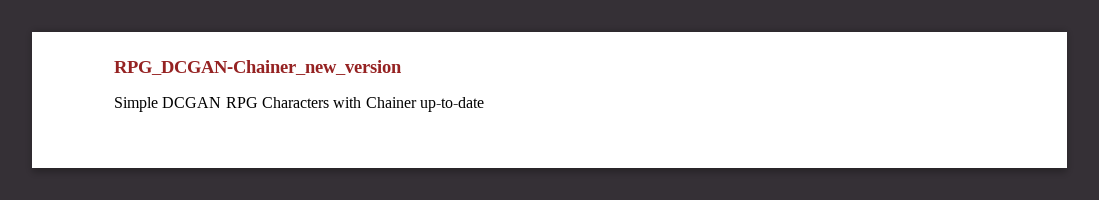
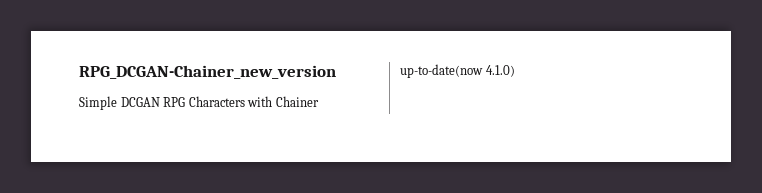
- Simple DCGAN RPG Characters with Chainer up-to-date
+ Simple DCGAN RPG Characters with Chainer up-to-date(now 4.1.0)

